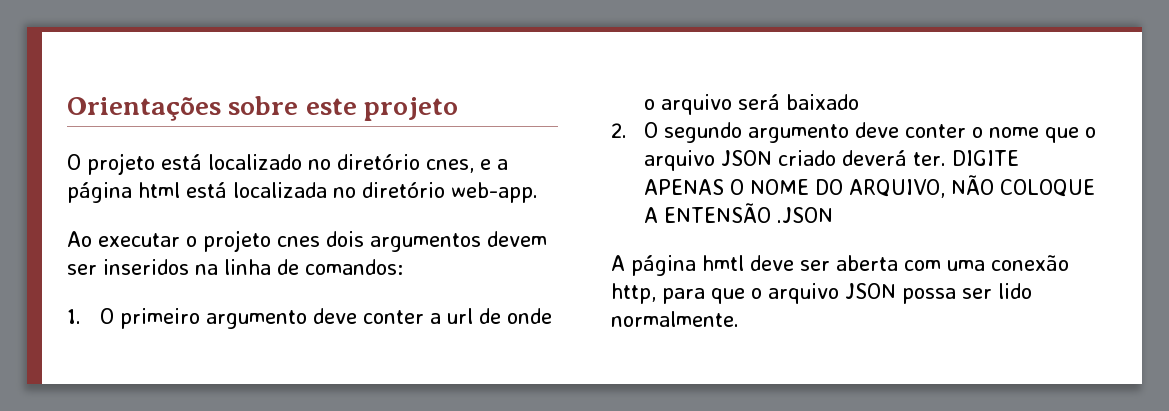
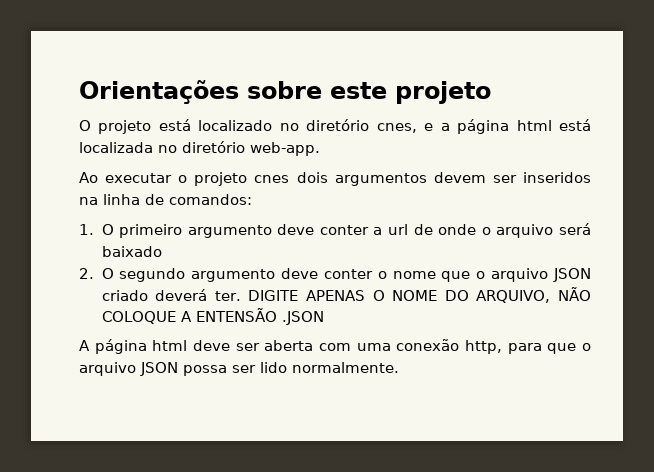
- A página hmtl deve ser aberta com uma conexão http, para que o arquivo JSON possa ser lido normalmente.
+ A página html deve ser aberta com uma conexão http, para que o arquivo JSON possa ser lido normalmente.

